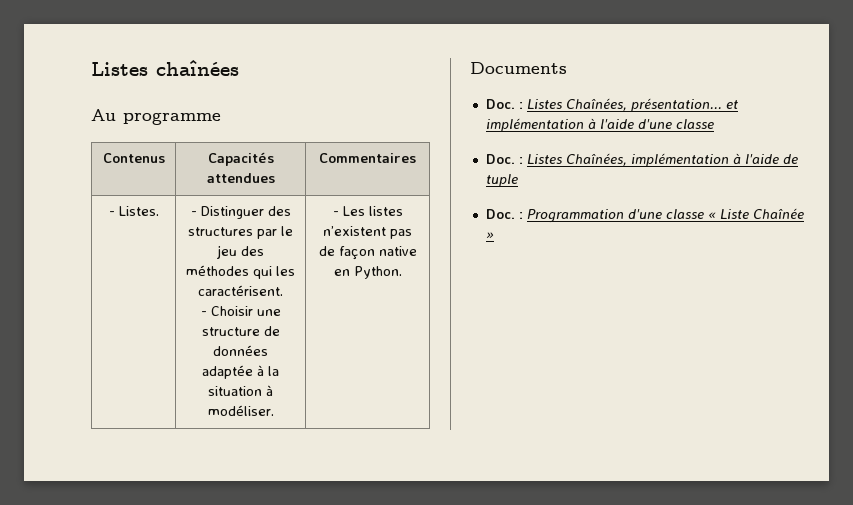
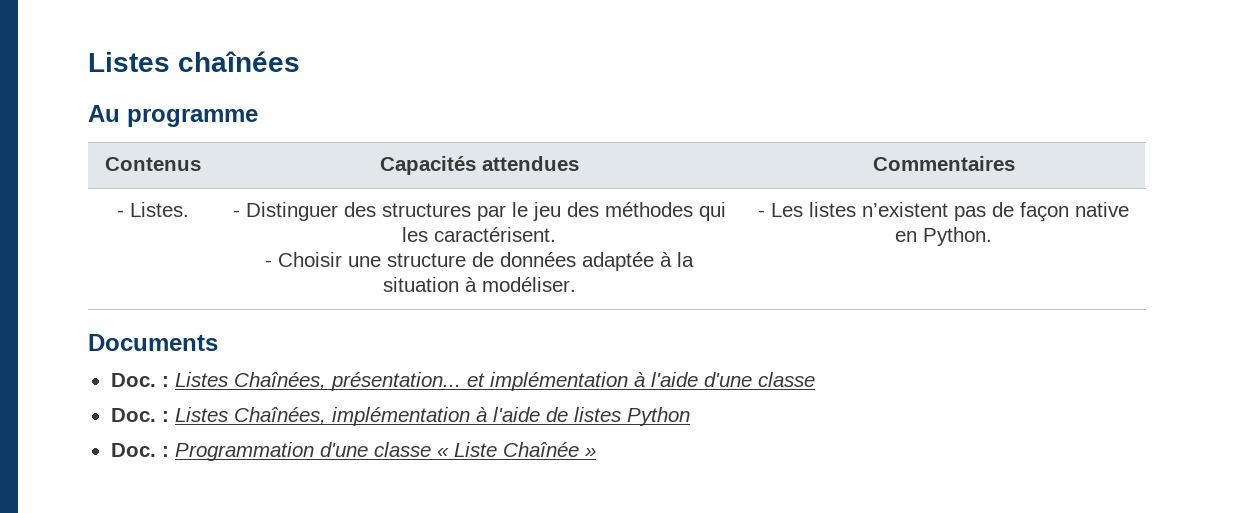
- Doc. : Listes Chaînées, implémentation à l'aide de tuple
+ Doc. : Listes Chaînées, implémentation à l'aide de listes Python

